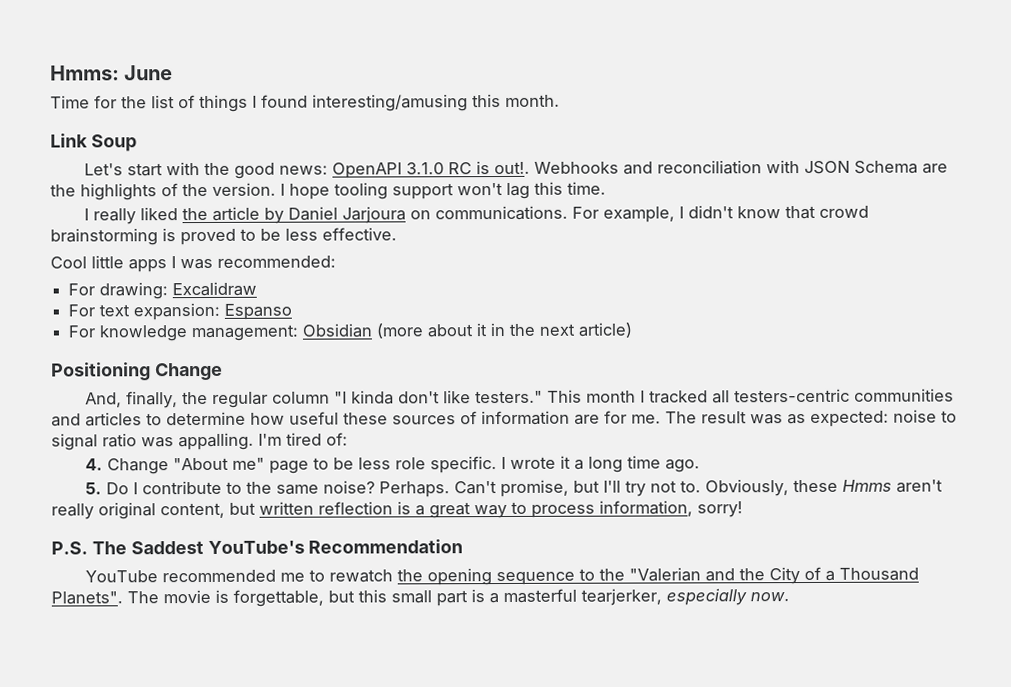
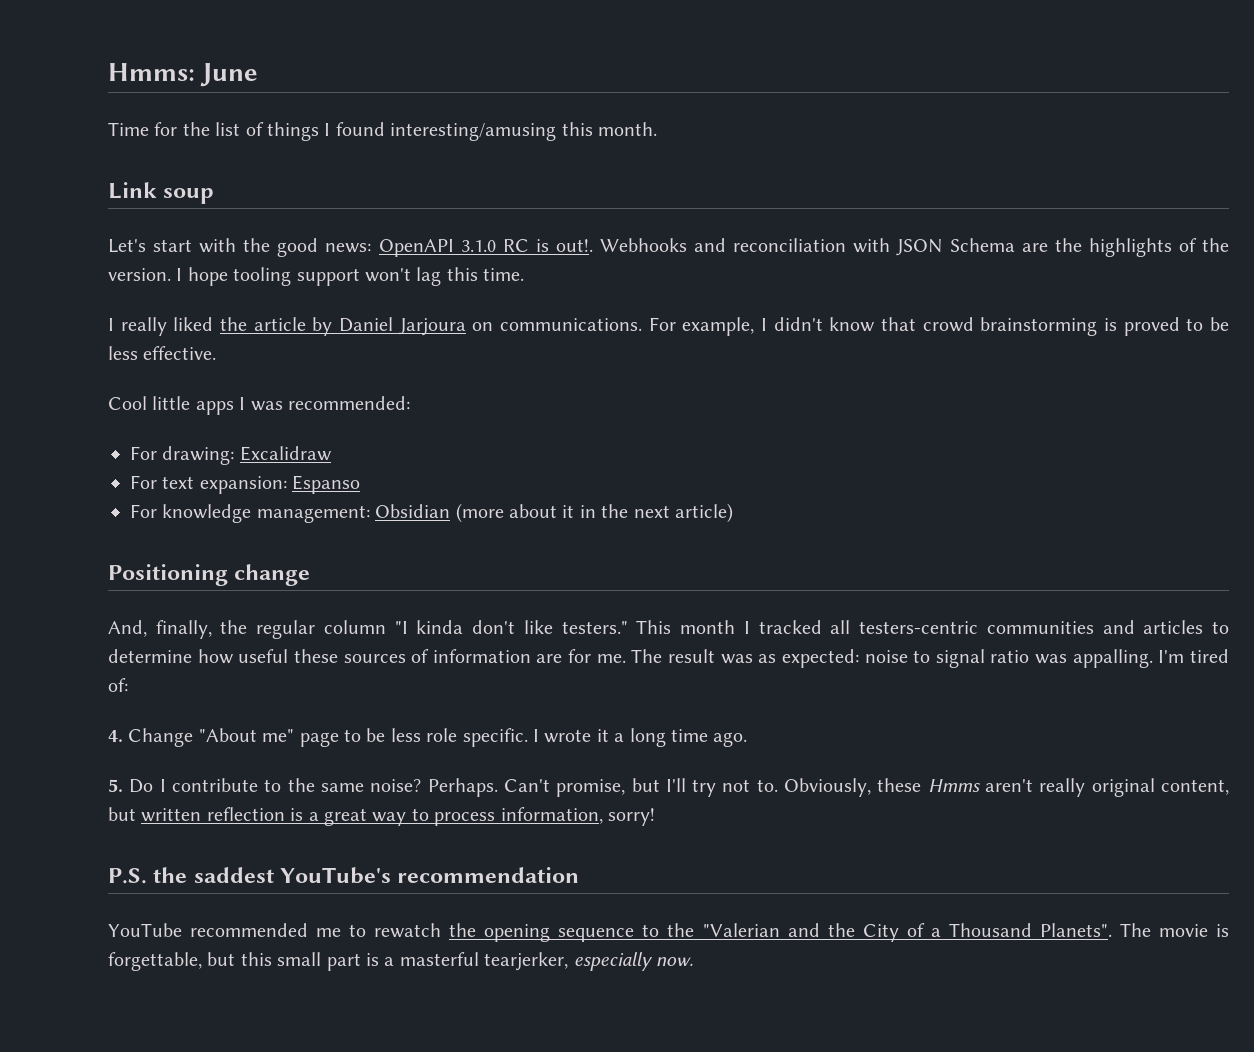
- Link Soup
+ Link soup
- Positioning Change
+ Positioning change
- P.S. The Saddest YouTube's Recommendation
+ P.S. the saddest YouTube's recommendation

